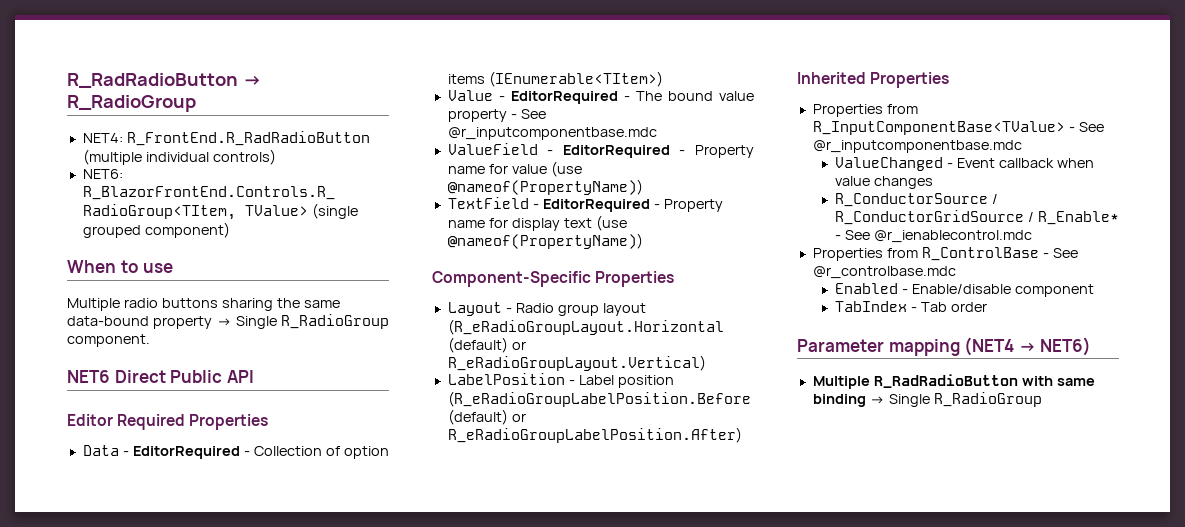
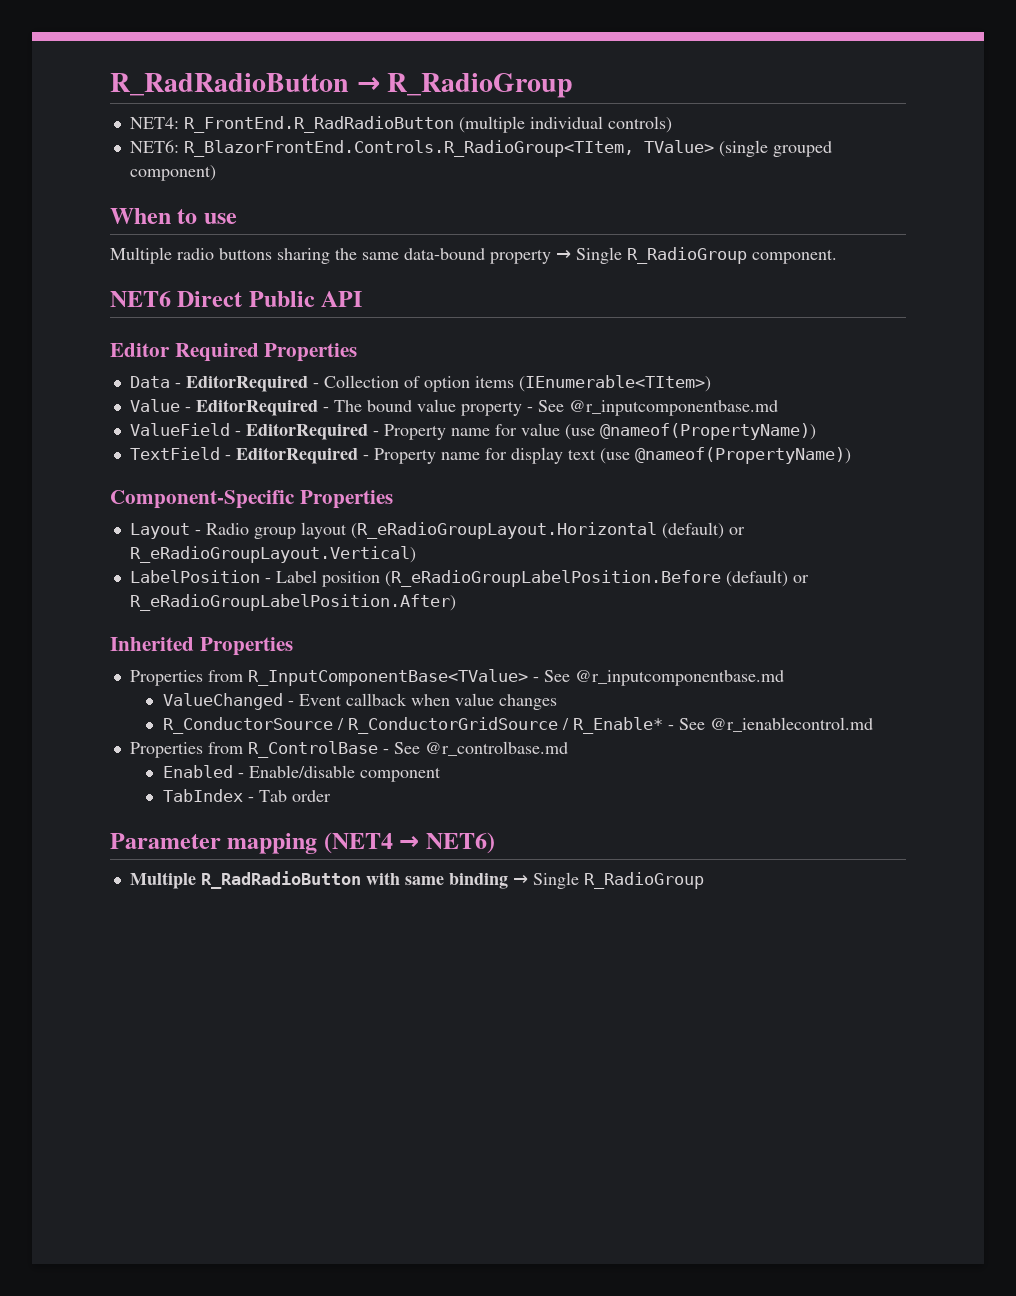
- Value - EditorRequired - The bound value property - See @r_inputcomponentbase.mdc
+ Value - EditorRequired - The bound value property - See @r_inputcomponentbase.md
- Properties from R_InputComponentBase<TValue> - See @r_inputcomponentbase.mdc
+ Properties from R_InputComponentBase<TValue> - See @r_inputcomponentbase.md
- R_ConductorSource / R_ConductorGridSource / R_Enable* - See @r_ienablecontrol.mdc
+ R_ConductorSource / R_ConductorGridSource / R_Enable* - See @r_ienablecontrol.md
- Properties from R_ControlBase - See @r_controlbase.mdc
+ Properties from R_ControlBase - See @r_controlbase.md

